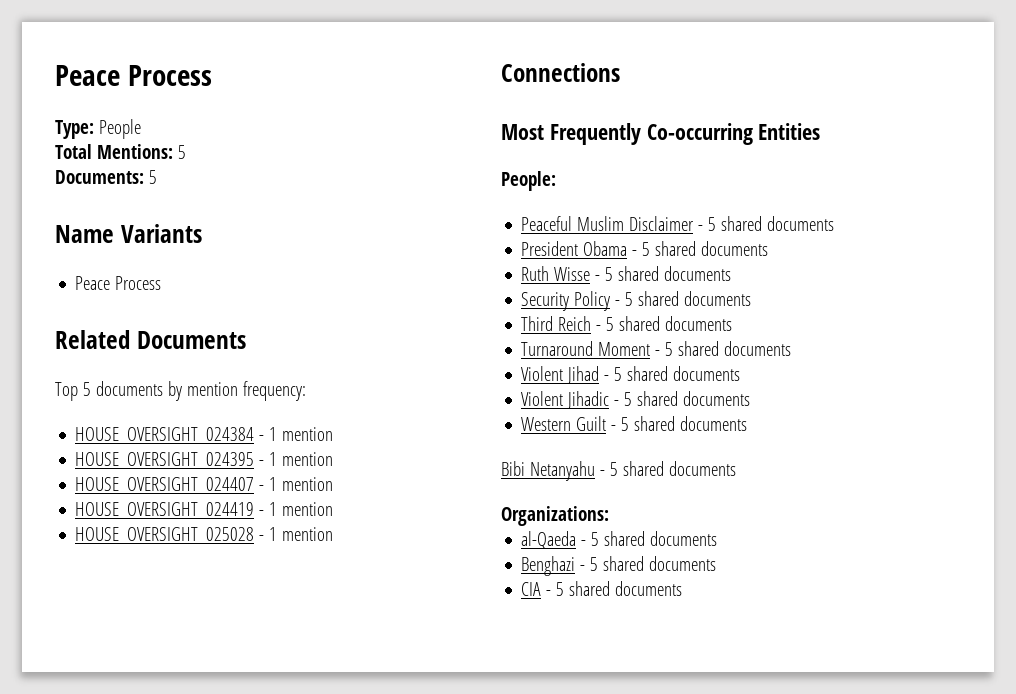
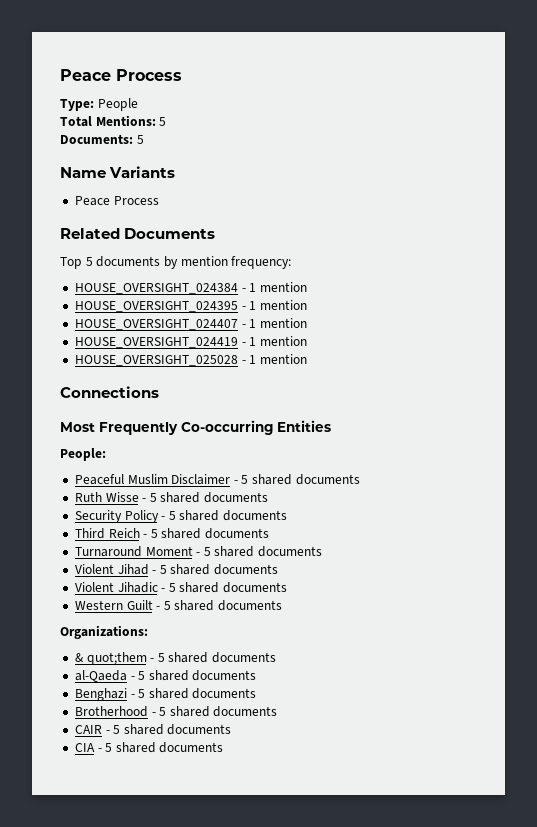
- President Obama - 5 shared documents
- Bibi Netanyahu - 5 shared documents
  Organizations:
+ & quot;them - 5 shared documents
+ Brotherhood - 5 shared documents
+ CAIR - 5 shared documents

